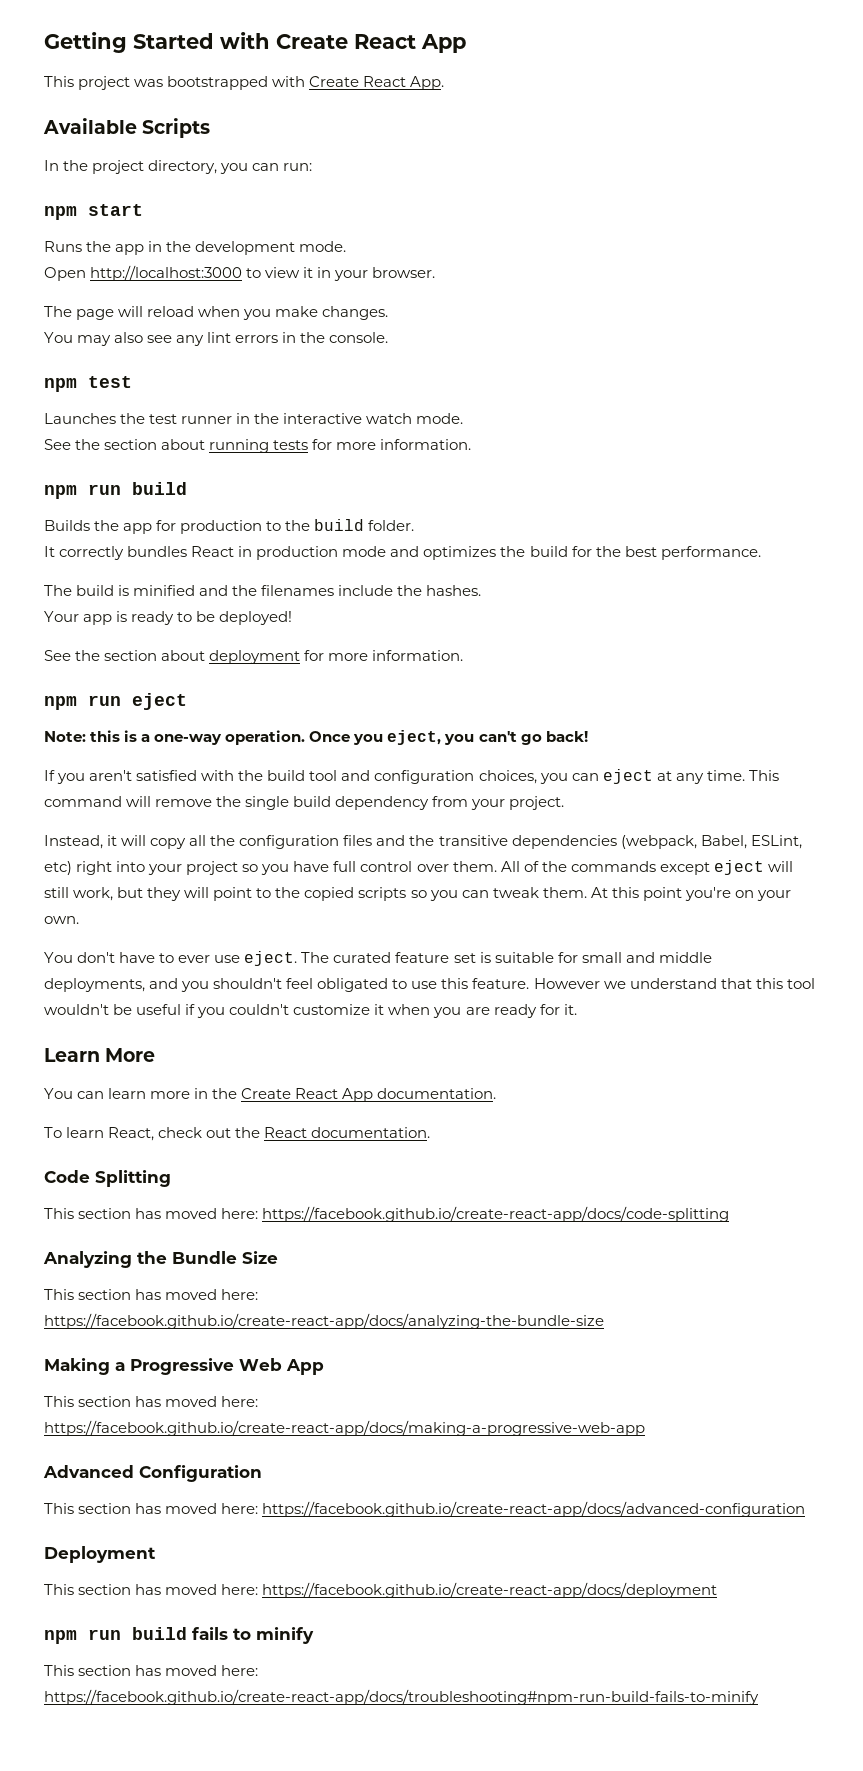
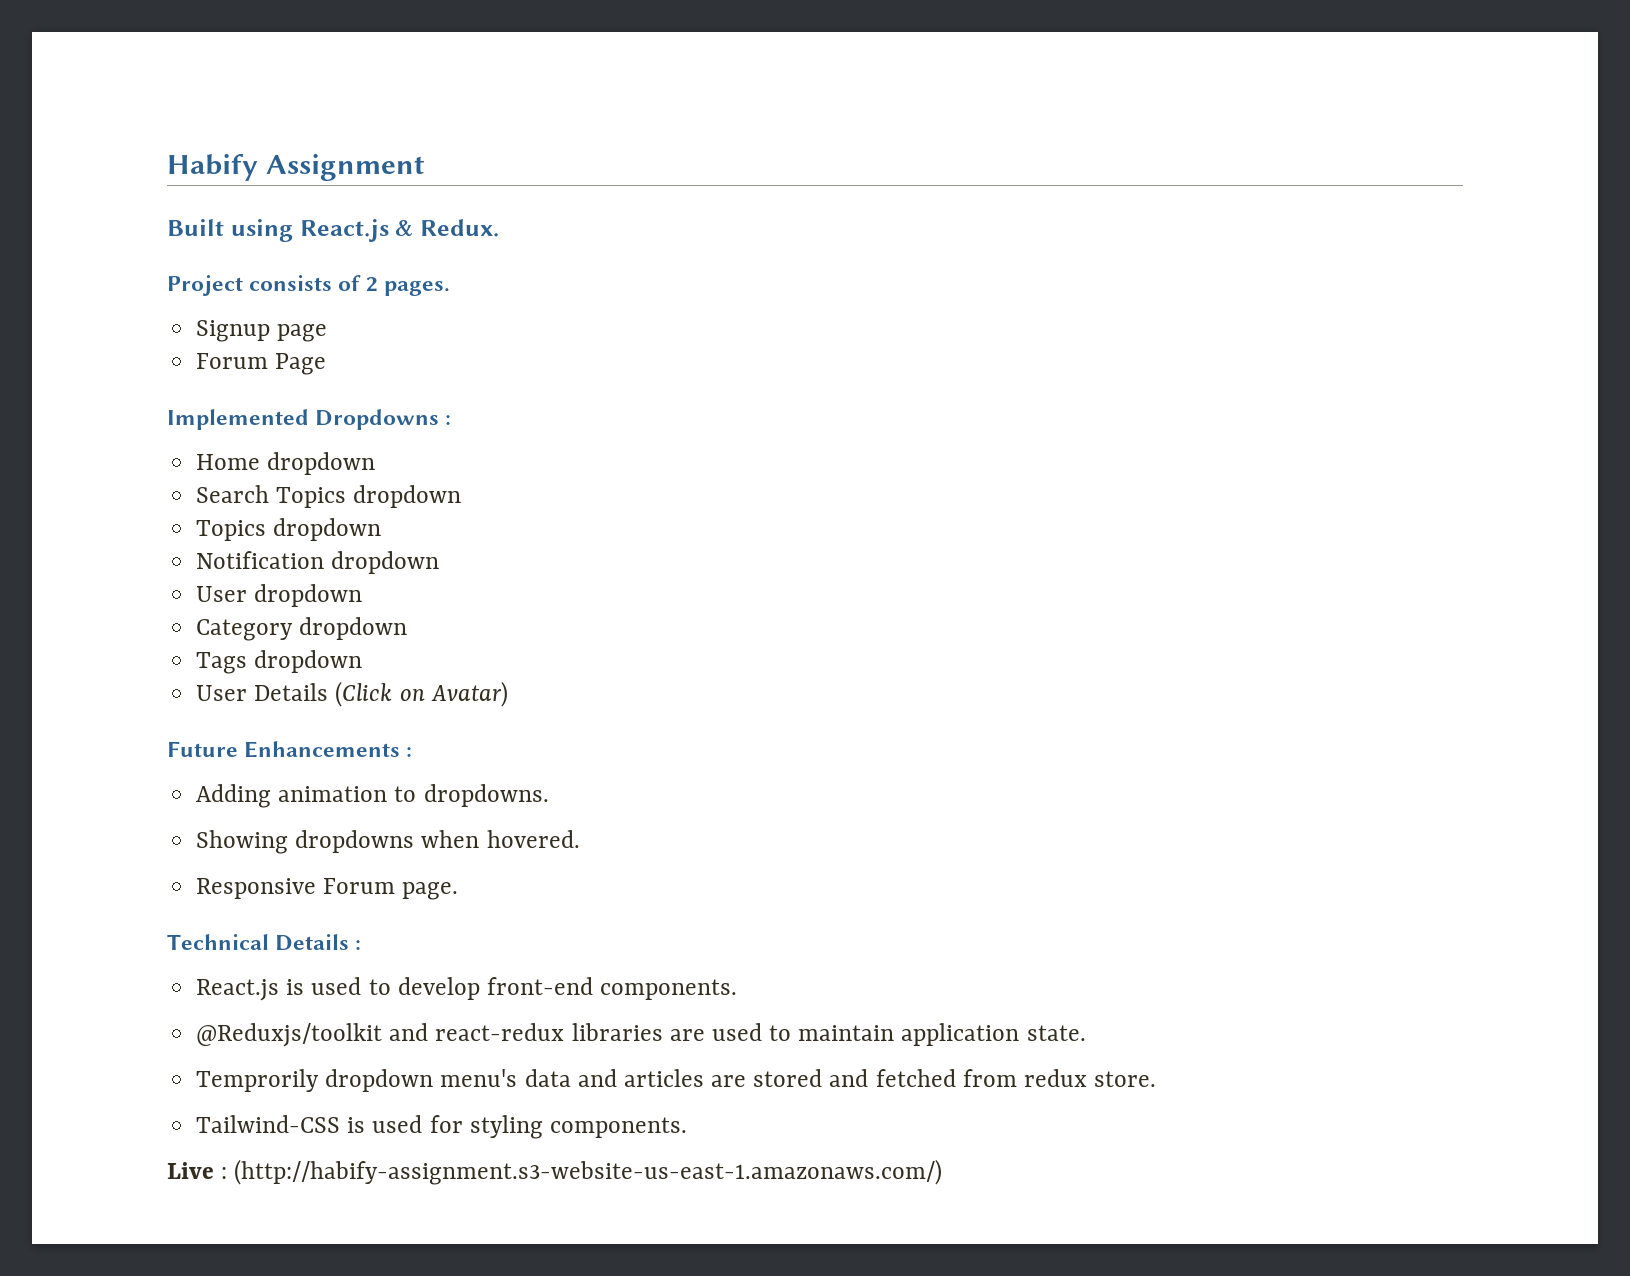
- Getting Started with Create React App
- This project was bootstrapped with Create React App.
- Available Scripts
- In the project directory, you can run:
- npm start
- Runs the app in the development mode.
- Open http://localhost:3000 to view it in your browser.
- The page will reload when you make changes.
- You may also see any lint errors in the console.
- npm test
- Launches the test runner in the interactive watch mode.
- See the section about running tests for more information.
- npm run build
- Builds the app for production to the build folder.
- It correctly bundles React in production mode and optimizes the build for the best performance.
- The build is minified and the filenames include the hashes.
- Your app is ready to be deployed!
- See the section about deployment for more information.
- npm run eject
- Note: this is a one-way operation. Once you eject, you can't go back!
- If you aren't satisfied with the build tool and configuration choices, you can eject at any time. This command will remove the single build dependency from your project.
- Instead, it will copy all the configuration files and the transitive dependencies (webpack, Babel, ESLint, etc) right into your project so you have full control over them. All of the commands except eject will still work, but they will point to the copied scripts so you can tweak them. At this point you're on your own.
- You don't have to ever use eject. The curated feature set is suitable for small and middle deployments, and you shouldn't feel obligated to use this feature. However we understand that this tool wouldn't be useful if you couldn't customize it when you are ready for it.
- Learn More
- You can learn more in the Create React App documentation.
- To learn React, check out the React documentation.
- Code Splitting
- This section has moved here: https://facebook.github.io/create-react-app/docs/code-splitting
- Analyzing the Bundle Size
- This section has moved here: https://facebook.github.io/create-react-app/docs/analyzing-the-bundle-size
- Making a Progressive Web App
- This section has moved here: https://facebook.github.io/create-react-app/docs/making-a-progressive-web-app
- Advanced Configuration
- This section has moved here: https://facebook.github.io/create-react-app/docs/advanced-configuration
- Deployment
- This section has moved here: https://facebook.github.io/create-react-app/docs/deployment
- npm run build fails to minify
- This section has moved here: https://facebook.github.io/create-react-app/docs/troubleshooting#npm-run-build-fails-to-minify
+ Habify Assignment
+ Built using React.js & Redux.
+ Project consists of 2 pages.
+ Signup page
+ Forum Page
+ Implemented Dropdowns :
+ Home dropdown
+ Search Topics dropdown
+ Topics dropdown
+ Notification dropdown
+ User dropdown
+ Category dropdown
+ Tags dropdown
+ User Details (Click on Avatar)
+ Future Enhancements :
+ Adding animation to dropdowns.
+ Showing dropdowns when hovered.
+ Responsive Forum page.
+ Technical Details :
+ React.js is used to develop front-end components.
+ @Reduxjs/toolkit and react-redux libraries are used to maintain application state.
+ Temprorily dropdown menu's data and articles are stored and fetched from redux store.
+ Tailwind-CSS is used for styling components.
+ Live : (http://habify-assignment.s3-website-us-east-1.amazonaws.com/)

